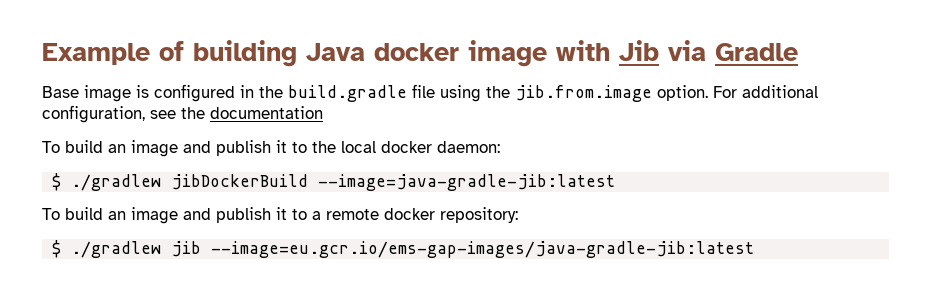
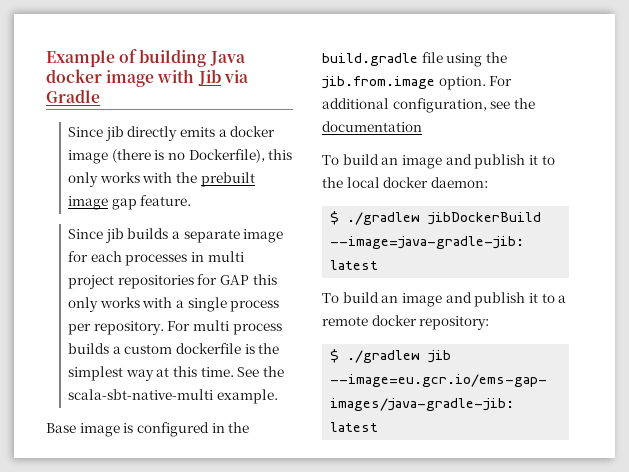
+ Since jib directly emits a docker image (there is no Dockerfile), this only works with the prebuilt image gap feature.
+ Since jib builds a separate image for each processes in multi project repositories for GAP this only works with a single process per repository. For multi process builds a custom dockerfile is the simplest way at this time. See the scala-sbt-native-multi example.

